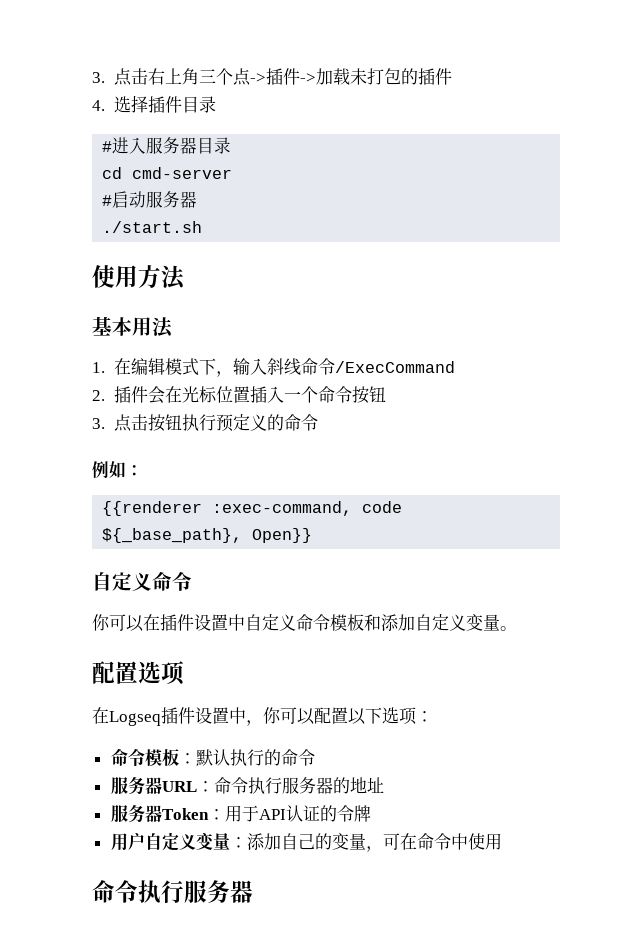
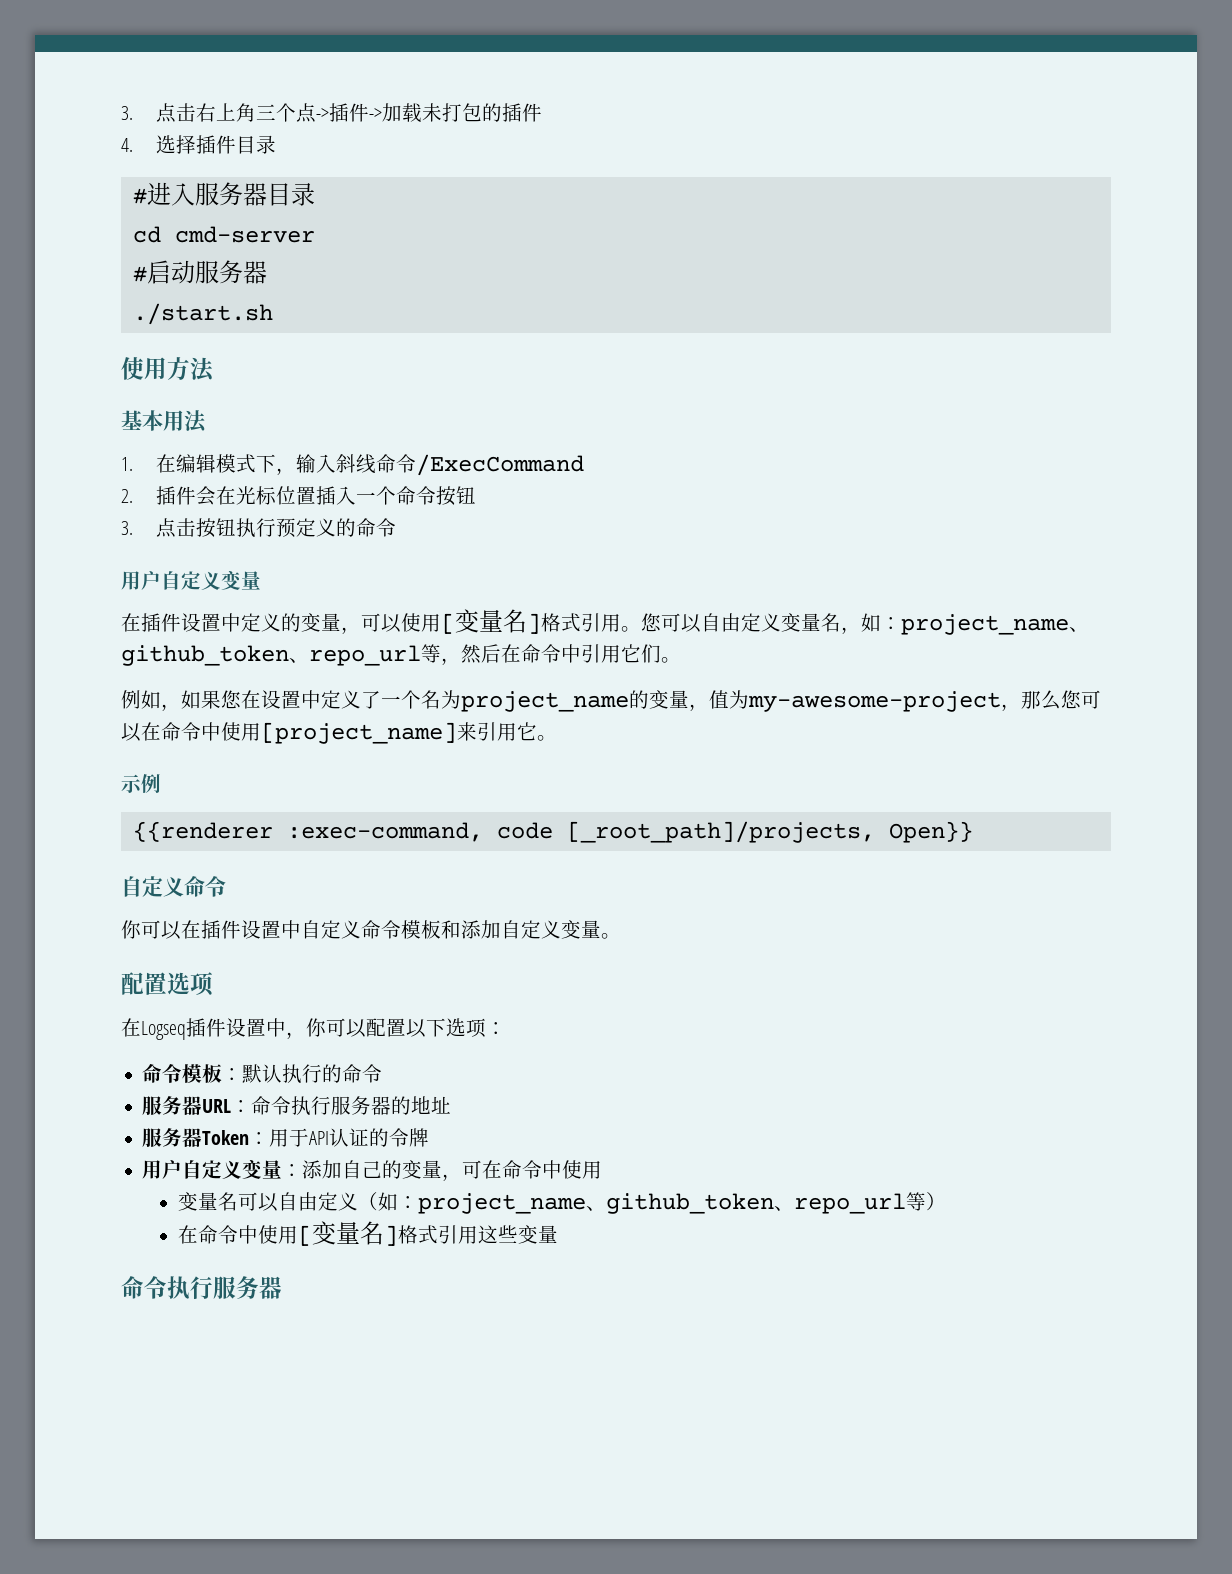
  3.点击按钮执行预定义的命令
- 例如：
+ 用户自定义变量
+ 在插件设置中定义的变量，可以使用[变量名]格式引用。您可以自由定义变量名，如：project_name、github_token、repo_url等，然后在命令中引用它们。
+ 例如，如果您在设置中定义了一个名为project_name的变量，值为my-awesome-project，那么您可以在命令中使用[project_name]来引用它。
+ 示例
- {{renderer :exec-command, code ${_base_path}, Open}}
+ {{renderer :exec-command, code [_root_path]/projects, Open}}
+ 变量名可以自由定义（如：project_name、github_token、repo_url等）
+ 在命令中使用[变量名]格式引用这些变量

